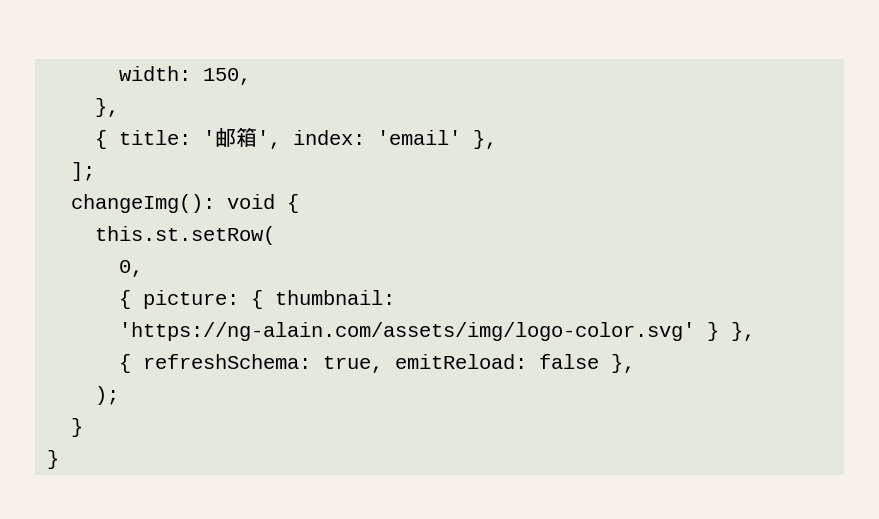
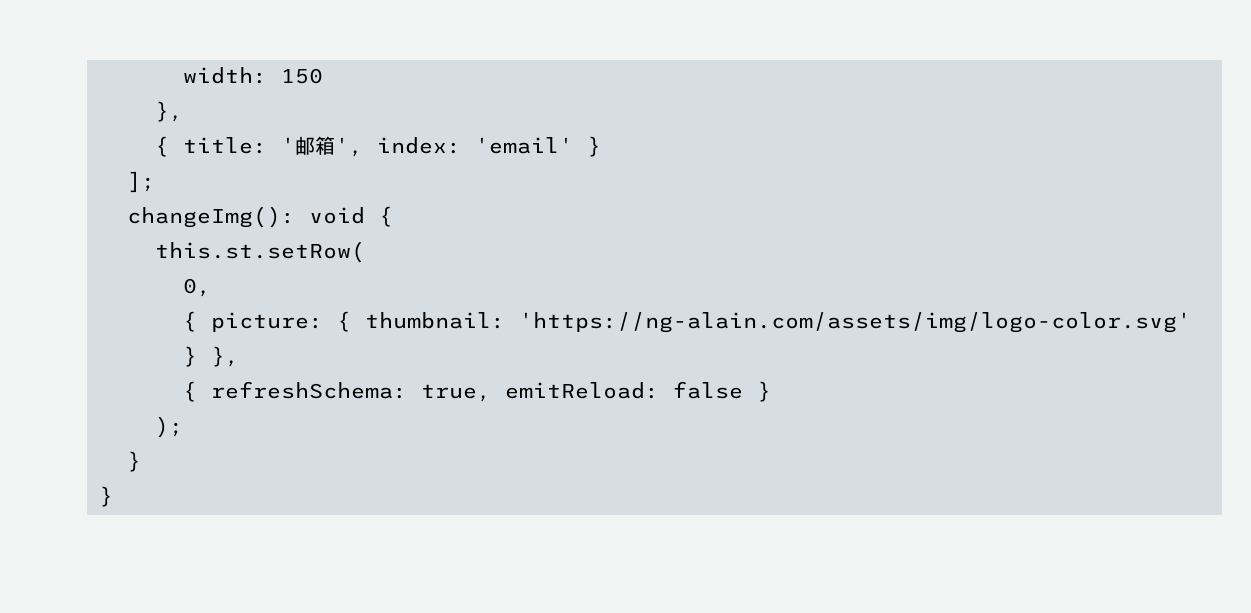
- width: 150,
+ width: 150
- { title: '邮箱', index: 'email' },
+ { title: '邮箱', index: 'email' }
- { refreshSchema: true, emitReload: false },
+ { refreshSchema: true, emitReload: false }

